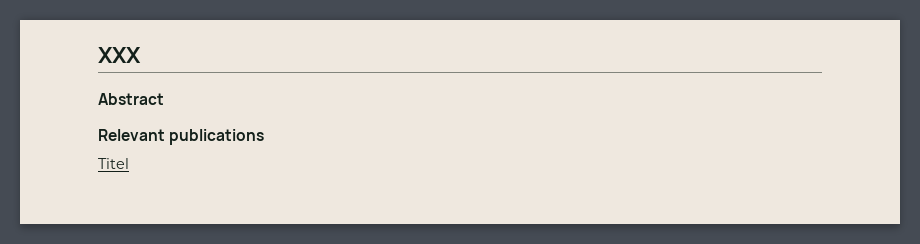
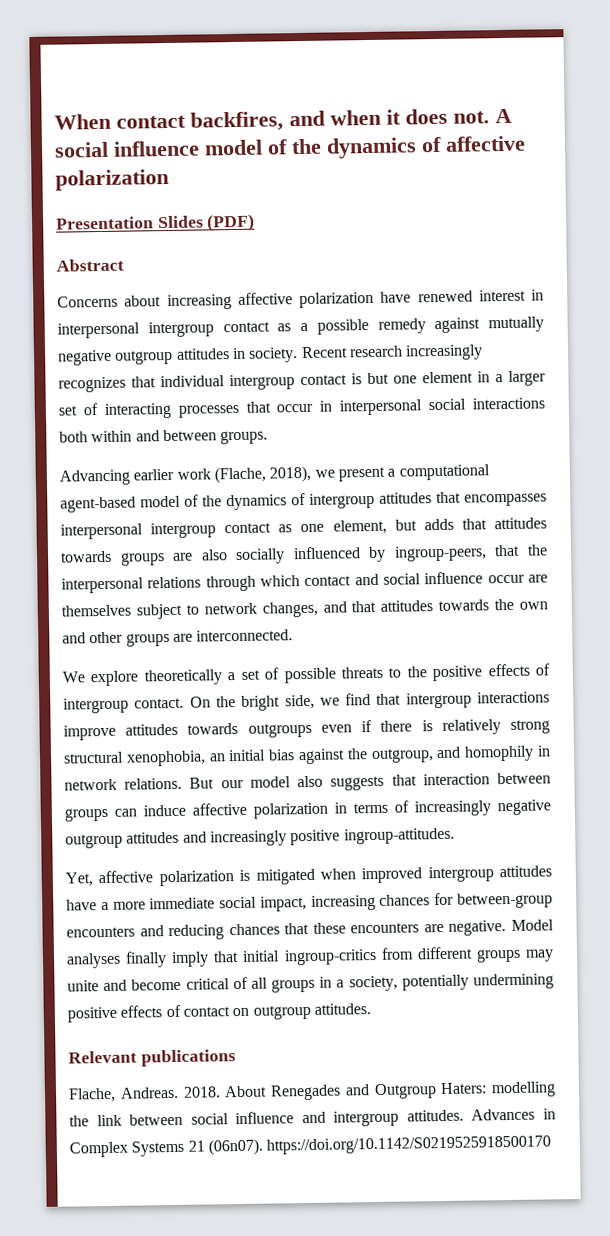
- XXX
+ When contact backfires, and when it does not. A social influence model of the dynamics of affective polarization
+ Presentation Slides (PDF)
  Abstract
+ Concerns about increasing affective polarization have renewed interest in interpersonal intergroup contact as a possible remedy against mutually negative outgroup attitudes in society. Recent research increasingly recognizes that individual intergroup contact is but one element in a larger set of interacting processes that occur in interpersonal social interactions both within and between groups.
+ Advancing earlier work (Flache, 2018), we present a computational agent-based model of the dynamics of intergroup attitudes that encompasses interpersonal intergroup contact as one element, but adds that attitudes towards groups are also socially influenced by ingroup-peers, that the interpersonal relations through which contact and social influence occur are themselves subject to network changes, and that attitudes towards the own and other groups are interconnected.
+ We explore theoretically a set of possible threats to the positive effects of intergroup contact. On the bright side, we find that intergroup interactions improve attitudes towards outgroups even if there is relatively strong structural xenophobia, an initial bias against the outgroup, and homophily in network relations. But our model also suggests that interaction between groups can induce affective polarization in terms of increasingly negative outgroup attitudes and increasingly positive ingroup-attitudes.
+ Yet, affective polarization is mitigated when improved intergroup attitudes have a more immediate social impact, increasing chances for between-group encounters and reducing chances that these encounters are negative. Model analyses finally imply that initial ingroup-critics from different groups may unite and become critical of all groups in a society, potentially undermining positive effects of contact on outgroup attitudes.
  Relevant publications
- Titel
+ Flache, Andreas. 2018. About Renegades and Outgroup Haters: modelling the link between social influence and intergroup attitudes. Advances in Complex Systems 21 (06n07). https://doi.org/10.1142/S0219525918500170

